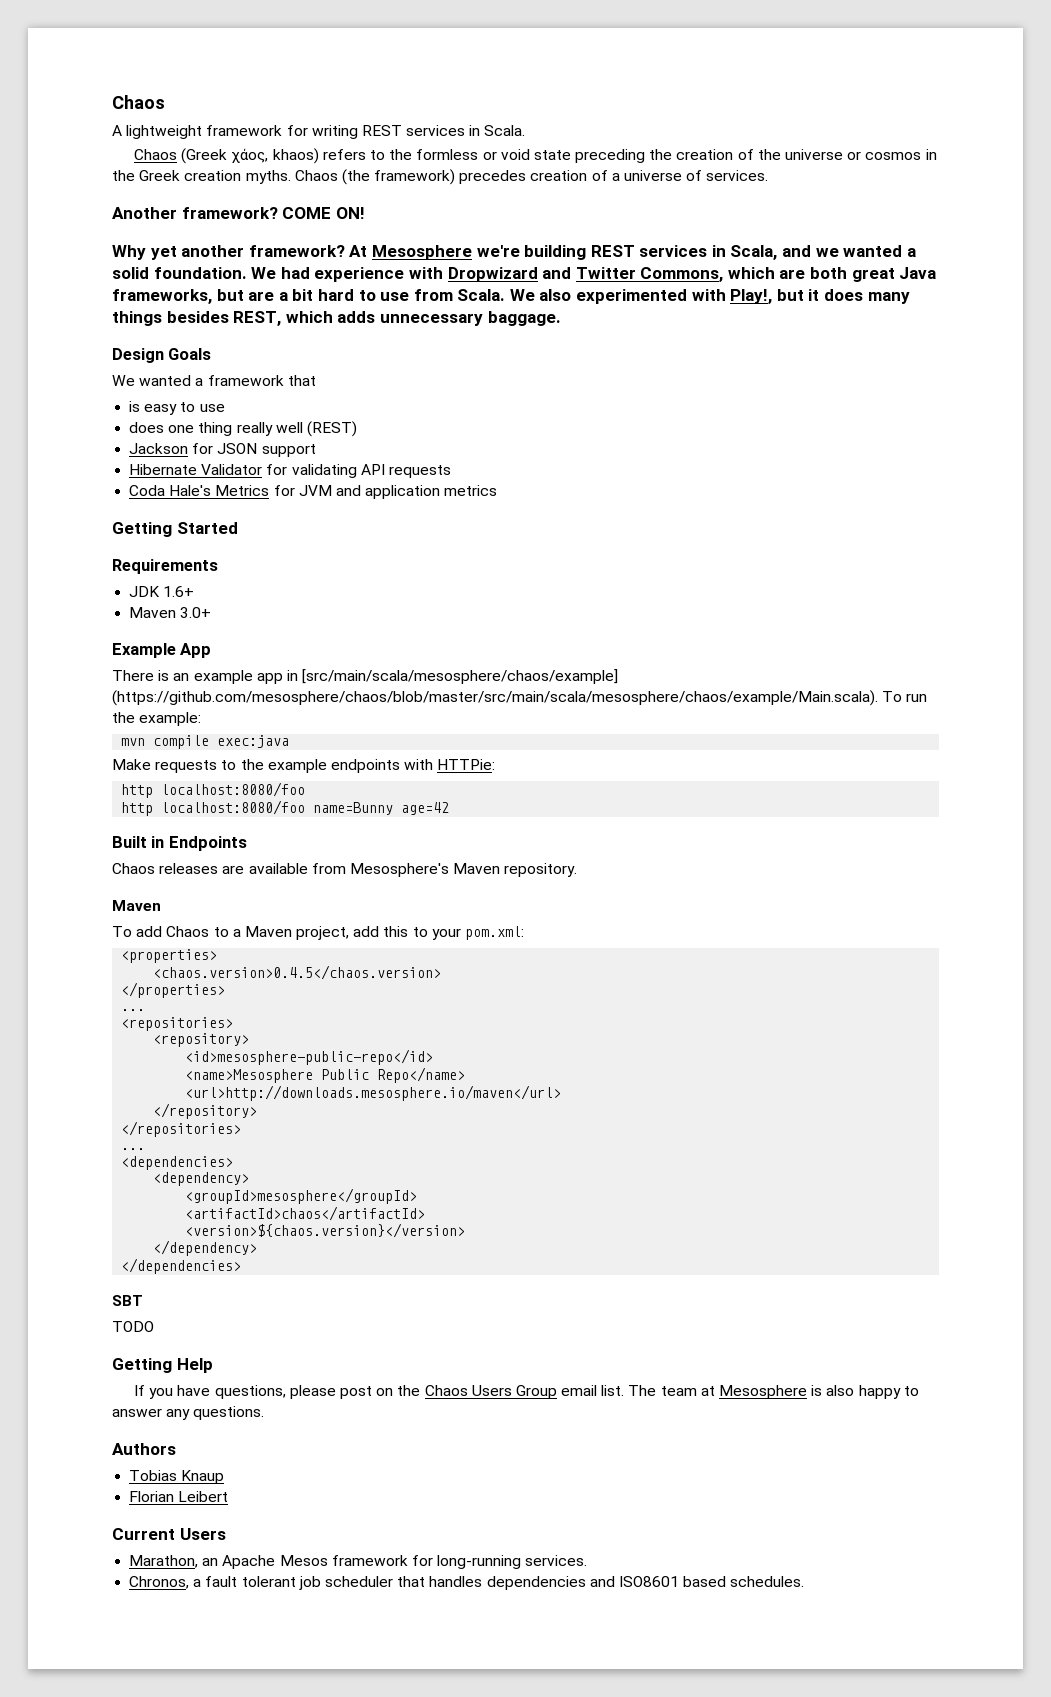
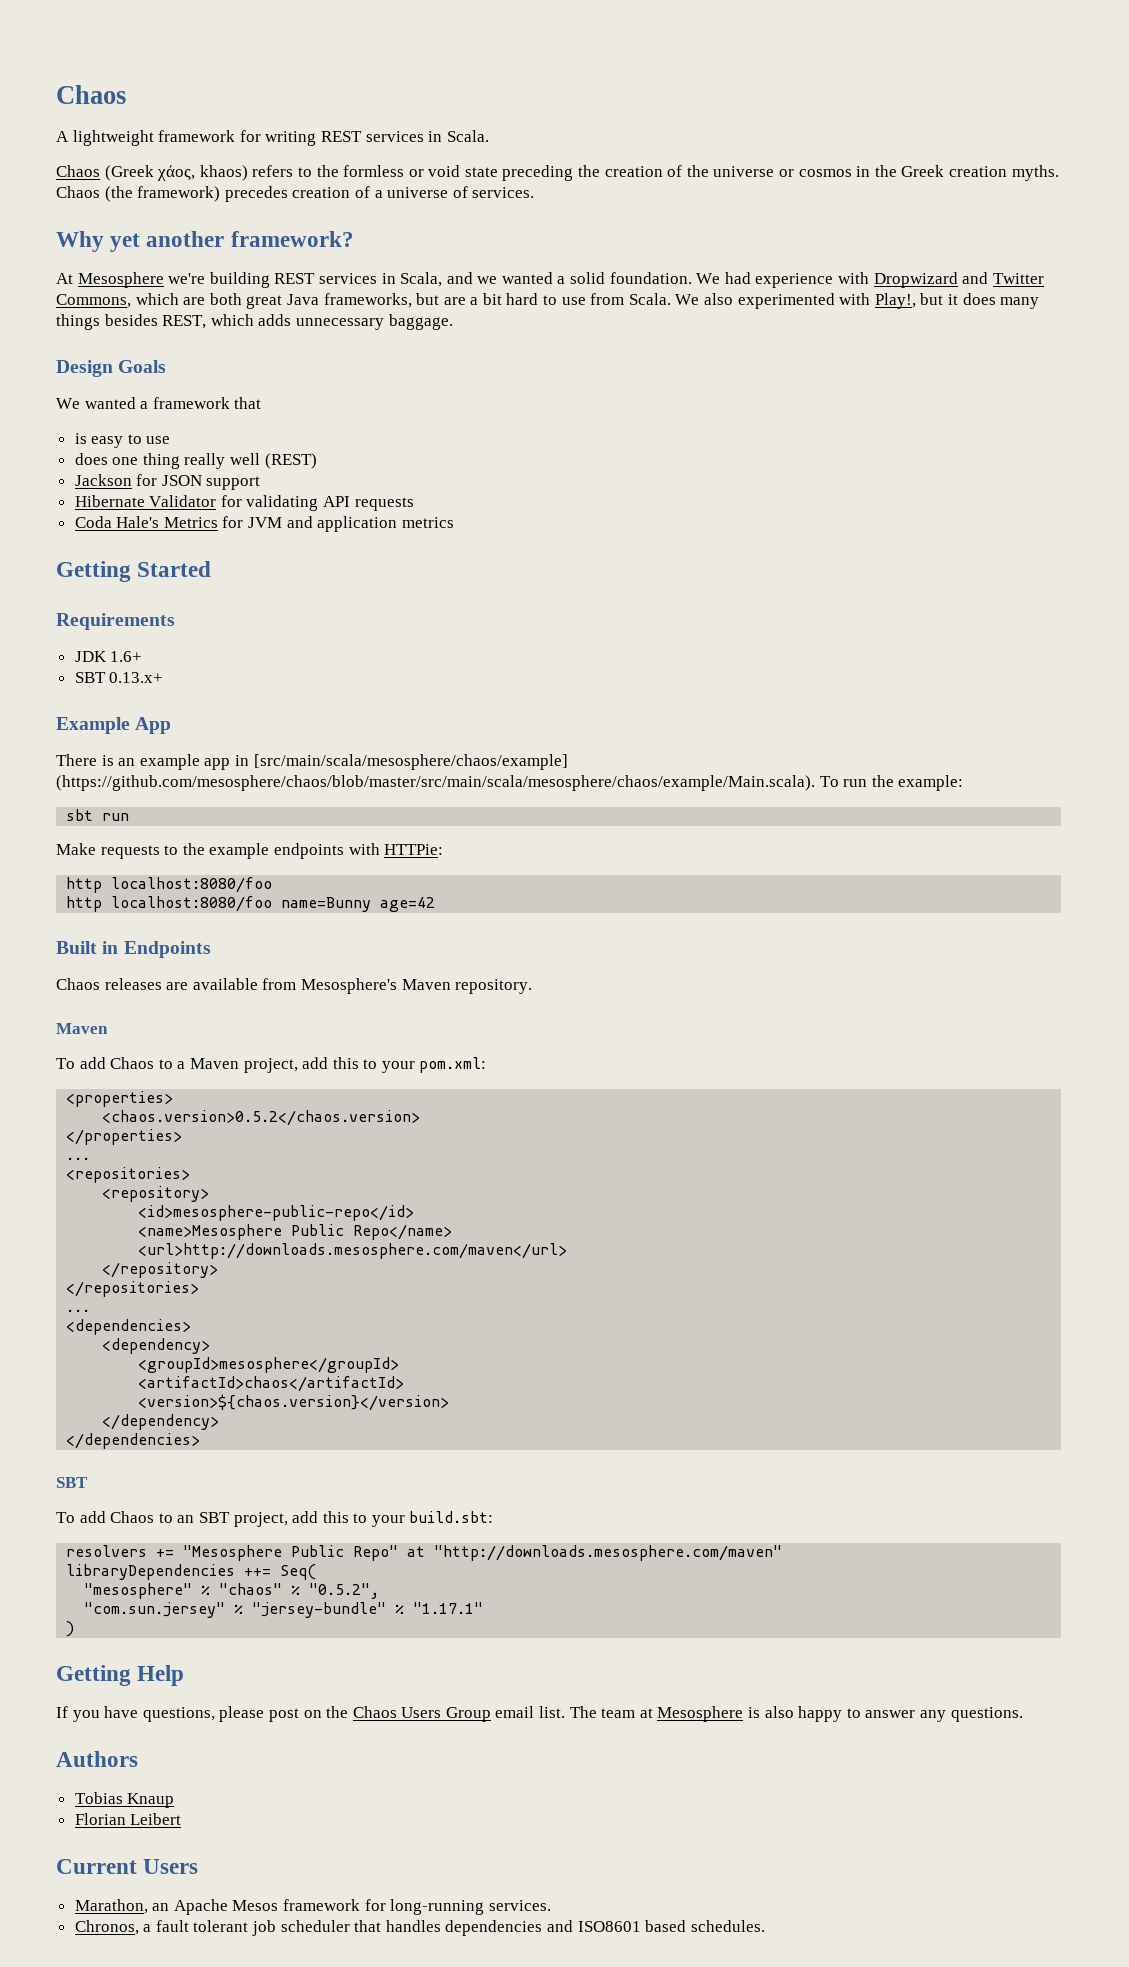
- Another framework? COME ON!
- Why yet another framework? At Mesosphere we're building REST services in Scala, and we wanted a solid foundation.
+ Why yet another framework?
+ At Mesosphere we're building REST services in Scala, and we wanted a solid foundation.
- Maven 3.0+
+ SBT 0.13.x+
- mvn compile exec:java
+ sbt run
- <chaos.version>0.4.5</chaos.version>
+ <chaos.version>0.5.2</chaos.version>
- <url>http://downloads.mesosphere.io/maven</url>
+ <url>http://downloads.mesosphere.com/maven</url>
- TODO
+ To add Chaos to an SBT project, add this to your build.sbt:
+ resolvers += "Mesosphere Public Repo" at "http://downloads.mesosphere.com/maven"
+ libraryDependencies ++= Seq(
+ "mesosphere" % "chaos" % "0.5.2",
+ "com.sun.jersey" % "jersey-bundle" % "1.17.1"
+ )

